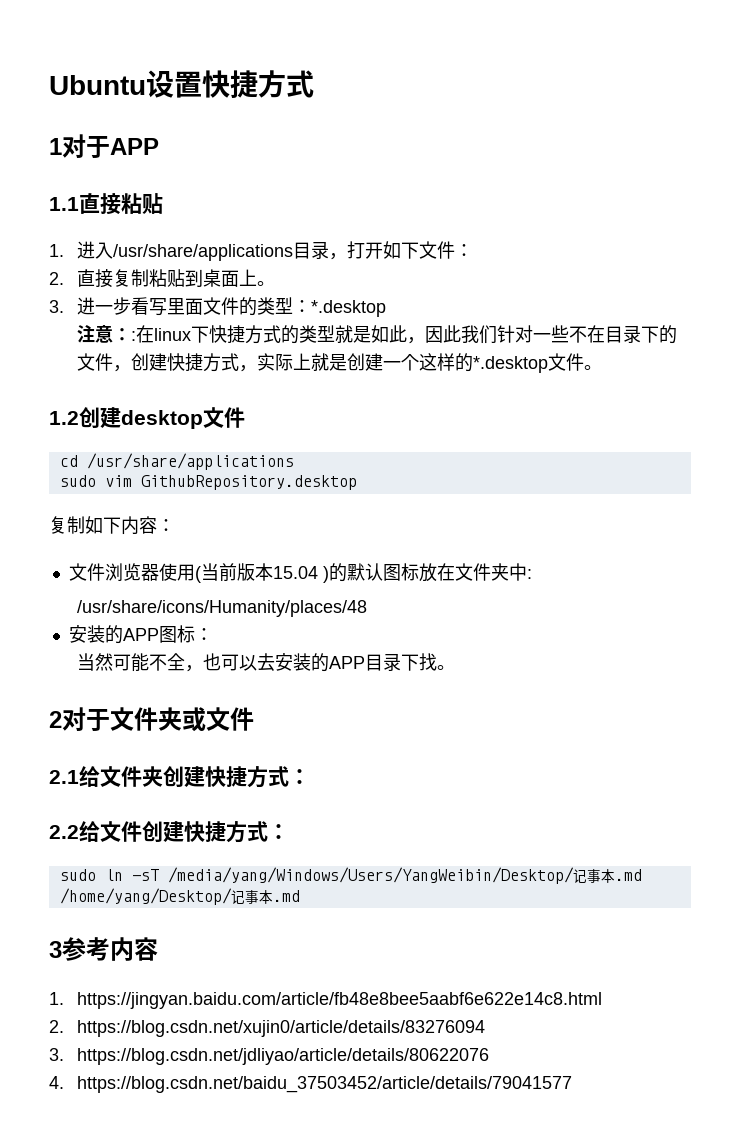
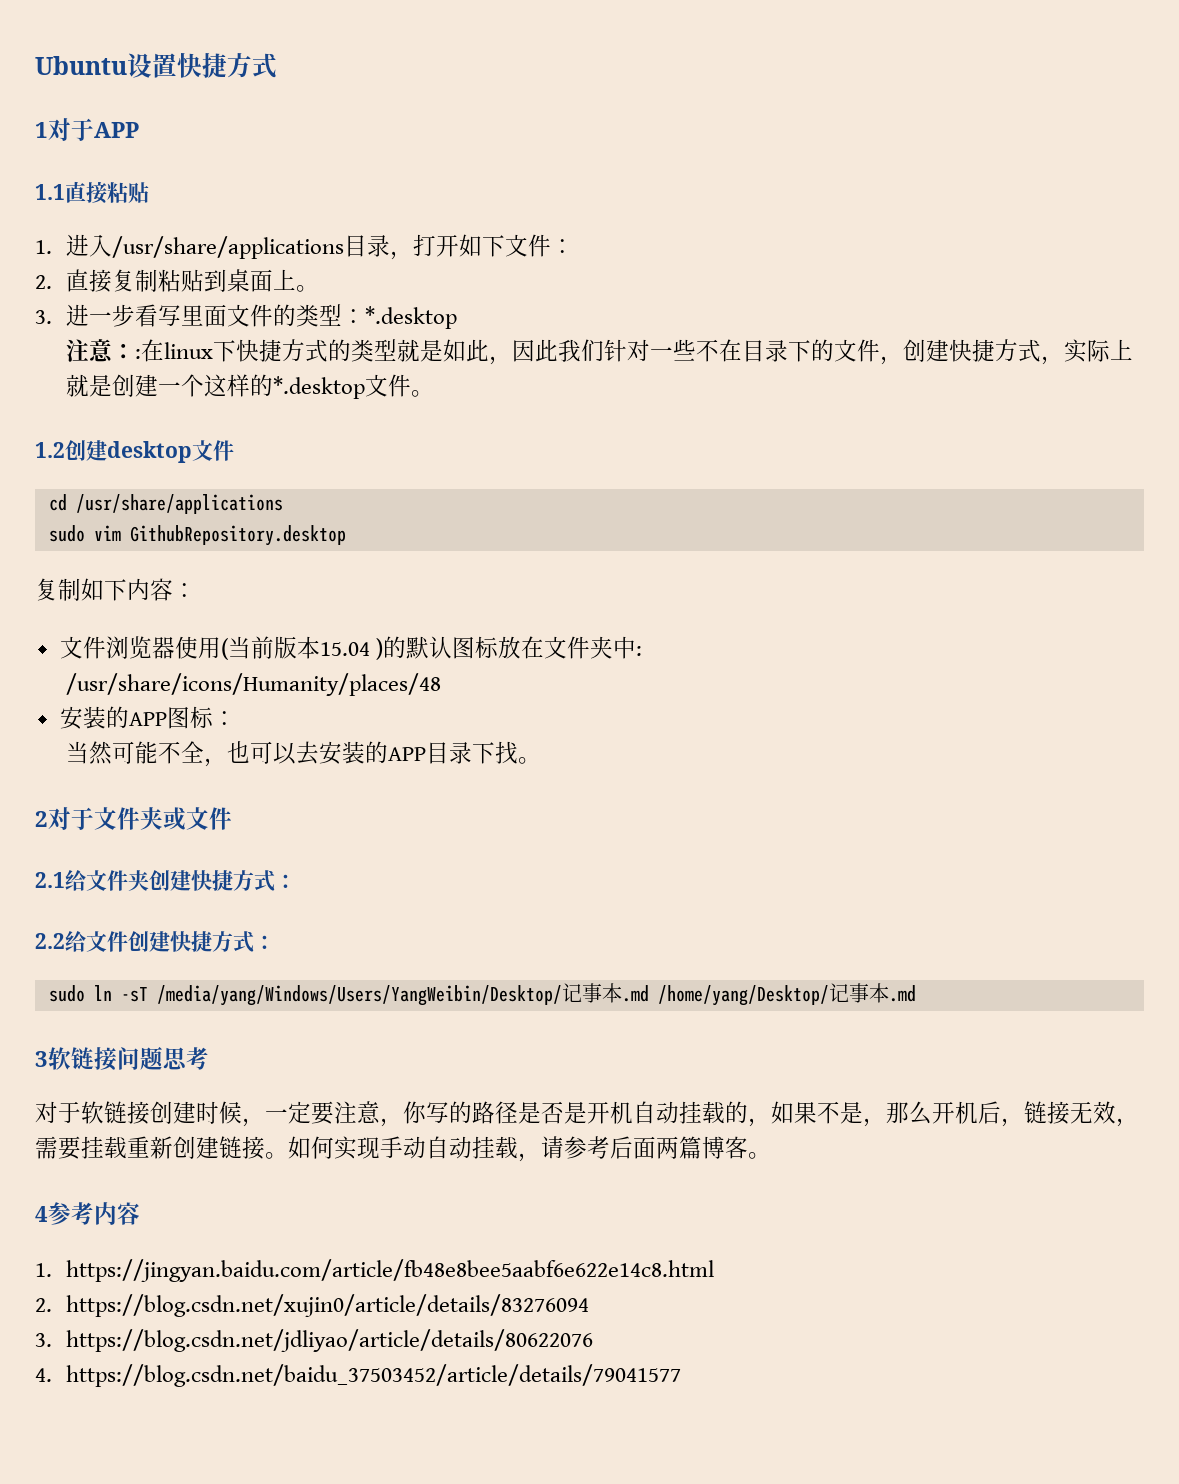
- 3参考内容
+ 3软链接问题思考
+ 对于软链接创建时候，一定要注意，你写的路径是否是开机自动挂载的，如果不是，那么开机后，链接无效，需要挂载重新创建链接。如何实现手动自动挂载，请参考后面两篇博客。
+ 4参考内容

